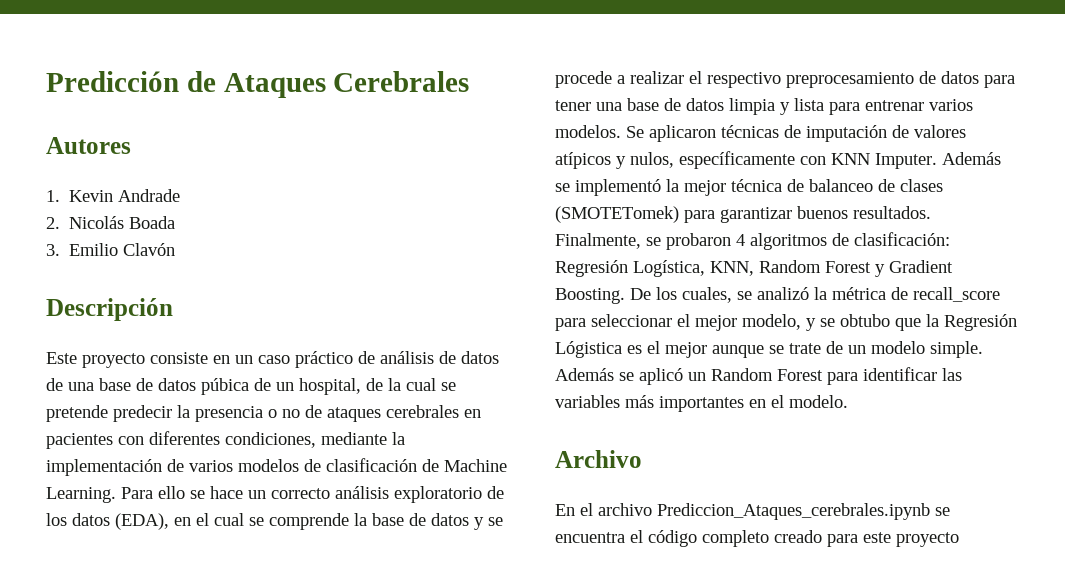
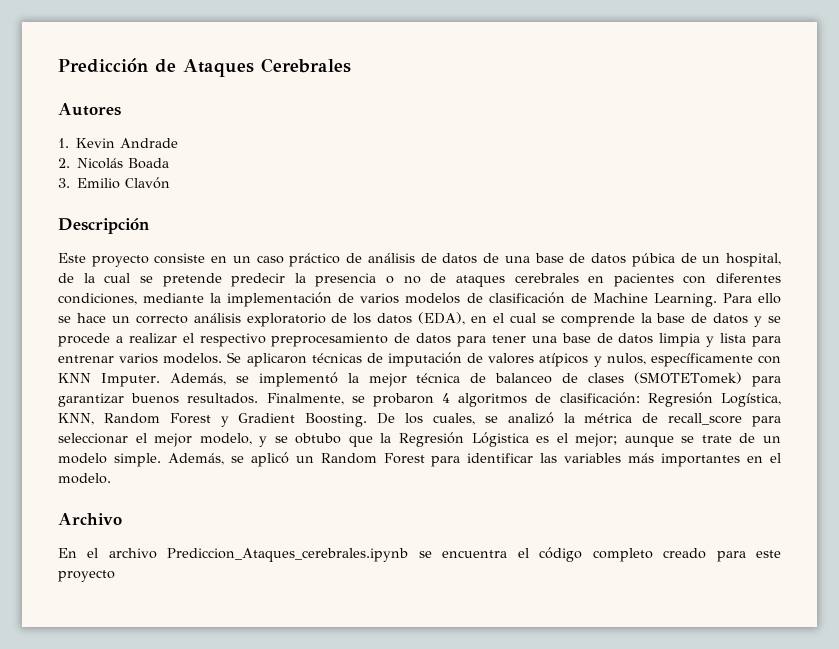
- Además se implementó la mejor técnica de balanceo de clases (SMOTETomek) para garantizar buenos resultados.
+ Además, se implementó la mejor técnica de balanceo de clases (SMOTETomek) para garantizar buenos resultados.
- De los cuales, se analizó la métrica de recall_score para seleccionar el mejor modelo, y se obtubo que la Regresión Lógistica es el mejor aunque se trate de un modelo simple.
+ De los cuales, se analizó la métrica de recall_score para seleccionar el mejor modelo, y se obtubo que la Regresión Lógistica es el mejor; aunque se trate de un modelo simple.
- Además se aplicó un Random Forest para identificar las variables más importantes en el modelo.
+ Además, se aplicó un Random Forest para identificar las variables más importantes en el modelo.

